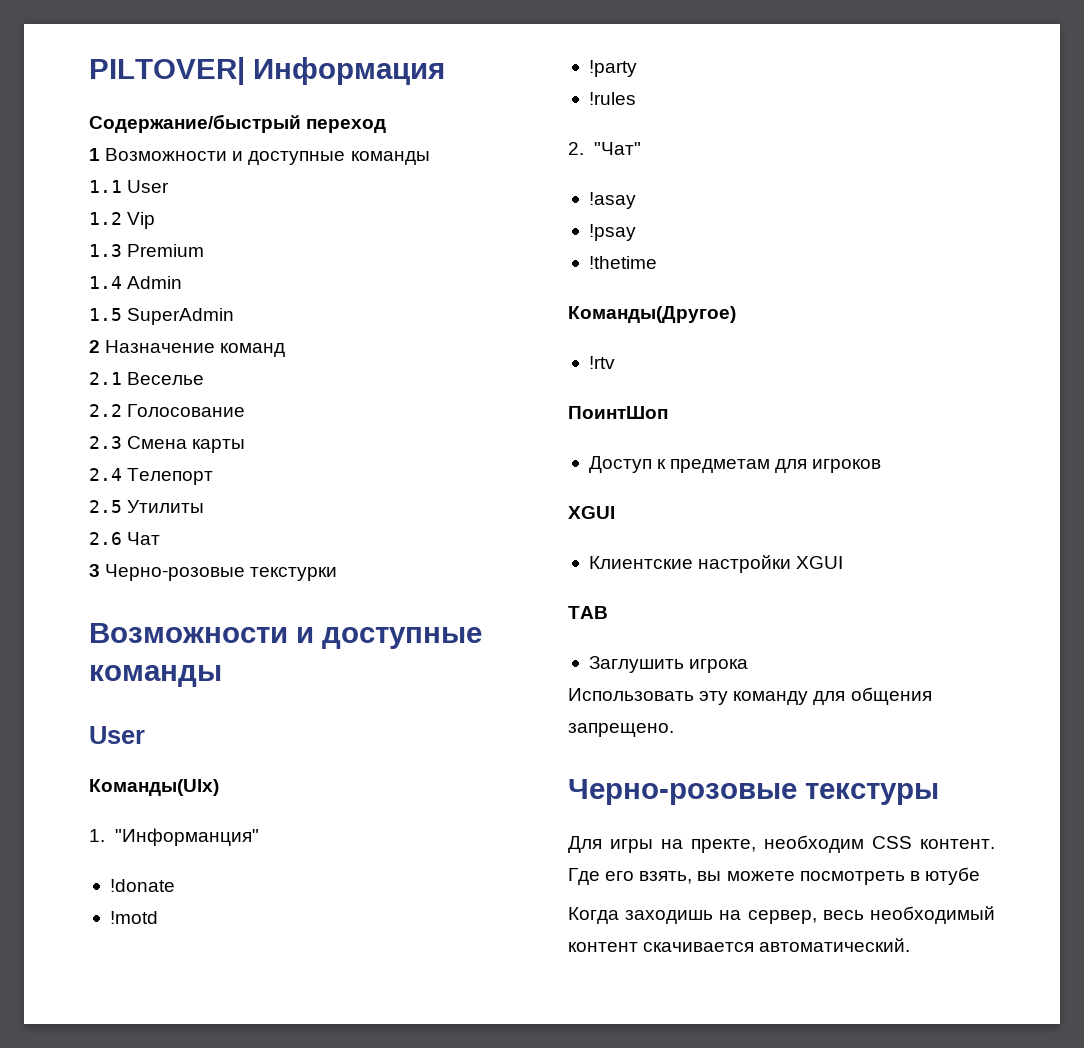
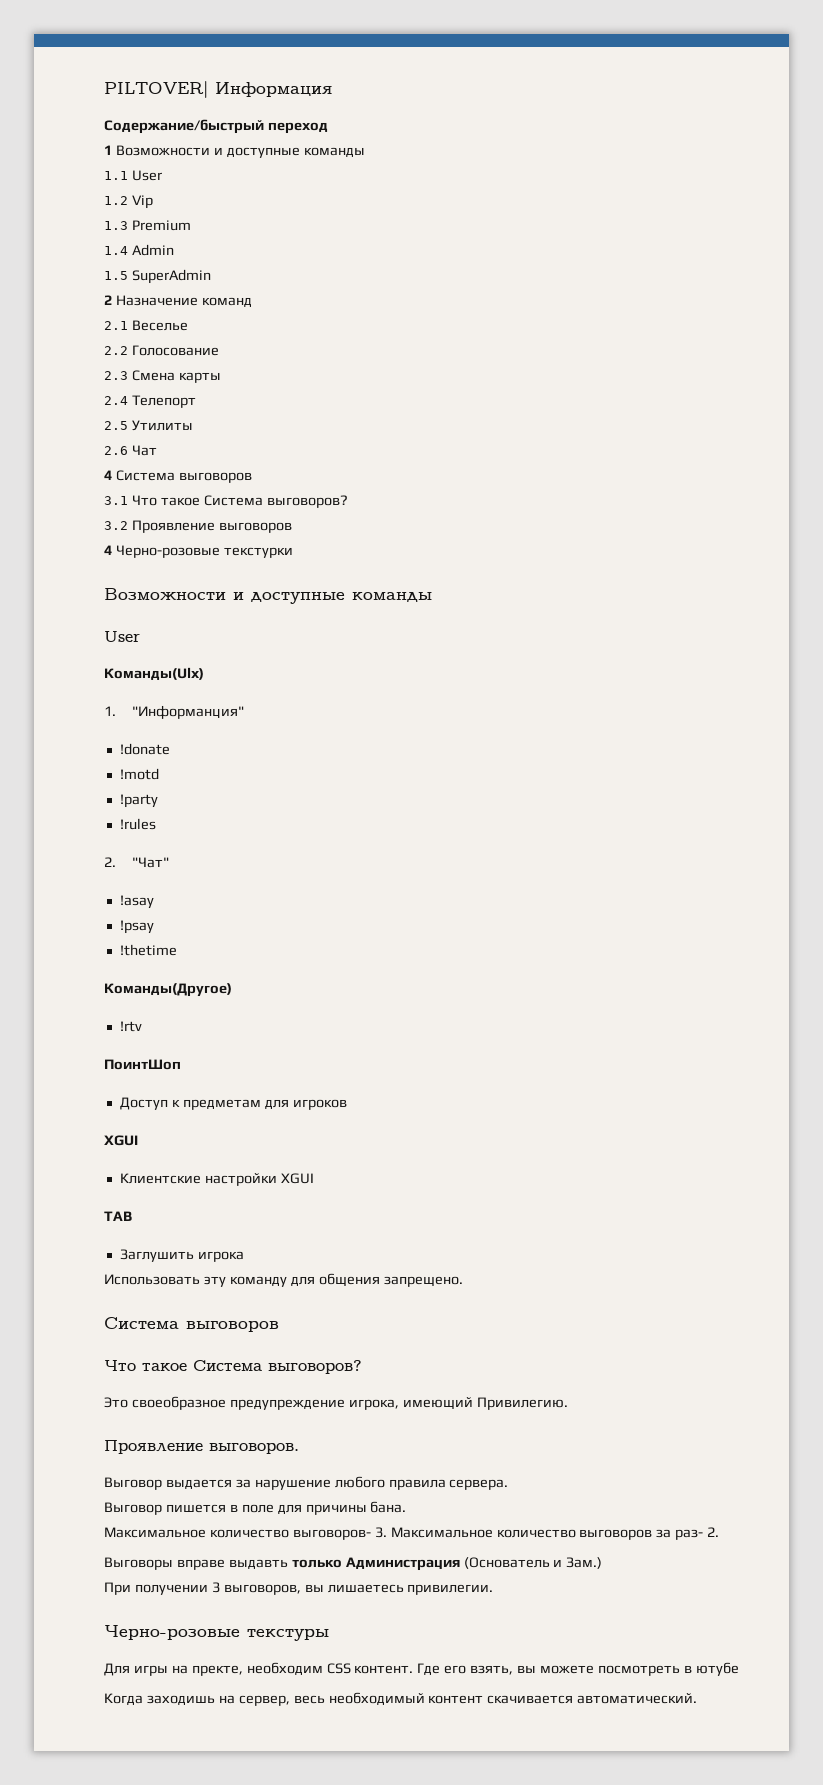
- 3 Черно-розовые текстурки
+ 4 Система выговоров
+ 3.1 Что такое Система выговоров?
+ 3.2 Проявление выговоров
+ 4 Черно-розовые текстурки
  Использовать эту команду для общения запрещено.
+ Система выговоров
+ Что такое Система выговоров?
+ Это своеобразное предупреждение игрока, имеющий Привилегию.
+ Проявление выговоров.
+ Выговор выдается за нарушение любого правила сервера.
+ Выговор пишется в поле для причины бана.
+ Максимальное количество выговоров- 3. Максимальное количество выговоров за раз- 2.
+ Выговоры вправе выдавть только Администрация (Основатель и Зам.)
+ При получении 3 выговоров, вы лишаетесь привилегии.

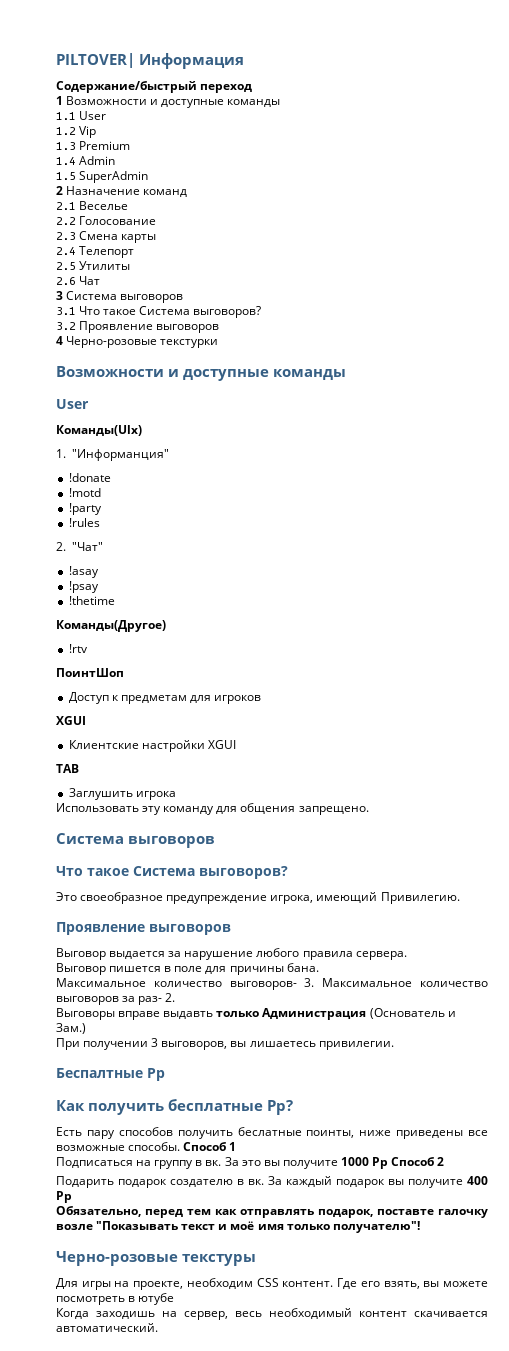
- 4 Система выговоров
+ 3 Система выговоров
  Это своеобразное предупреждение игрока, имеющий Привилегию.
- Проявление выговоров.
+ Проявление выговоров
+ Беспалтные Pp
+ Как получить бесплатные Pp?
+ Есть пару способов получить беслатные поинты, ниже приведены все возможные способы. Способ 1
+ Подписаться на группу в вк. За это вы получите 1000 Pp Способ 2
+ Подарить подарок создателю в вк. За каждый подарок вы получите 400 Pp
+ Обязательно, перед тем как отправлять подарок, поставте галочку возле "Показывать текст и моё имя только получателю"!
- Для игры на пректе, необходим CSS контент.
+ Для игры на проекте, необходим CSS контент.

